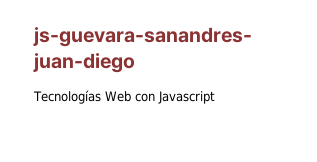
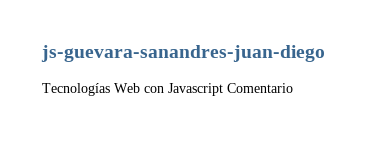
- Tecnologías Web con Javascript
+ Tecnologías Web con Javascript Comentario

